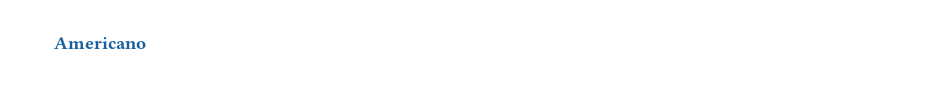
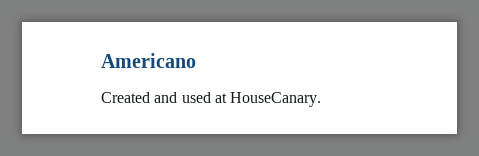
+ Created and used at HouseCanary.

